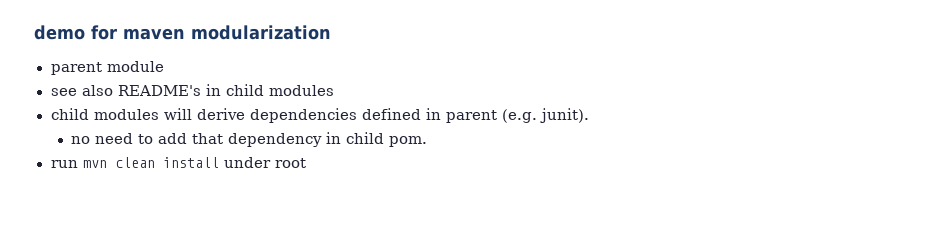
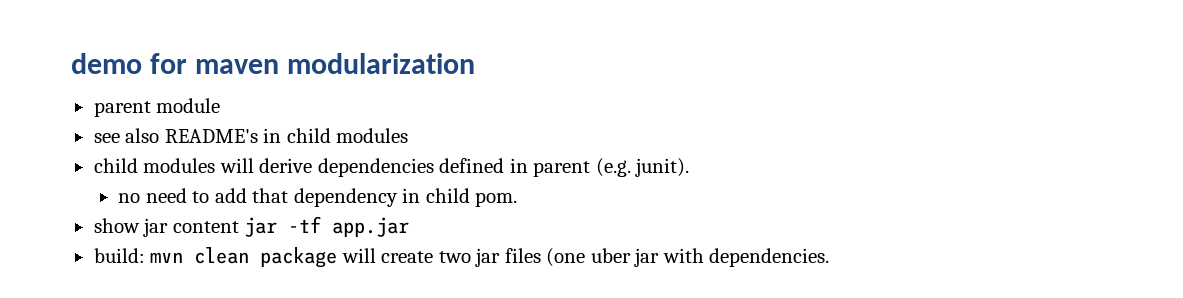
- run mvn clean install under root
+ show jar content jar -tf app.jar
+ build: mvn clean package will create two jar files (one uber jar with dependencies.

